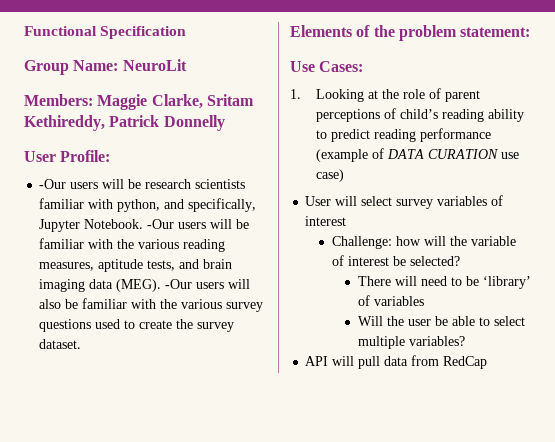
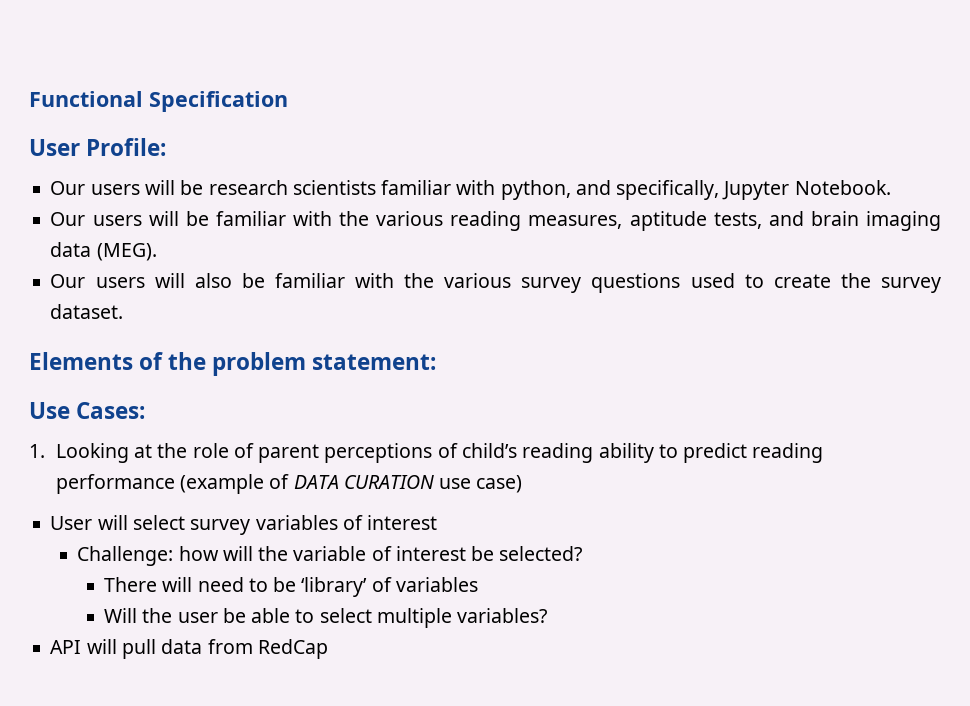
- Group Name: NeuroLit
- Members: Maggie Clarke, Sritam Kethireddy, Patrick Donnelly
- -Our users will be research scientists familiar with python, and specifically, Jupyter Notebook. -Our users will be familiar with the various reading measures, aptitude tests, and brain imaging data (MEG). -Our users will also be familiar with the various survey questions used to create the survey dataset.
+ Our users will be research scientists familiar with python, and specifically, Jupyter Notebook.
+ Our users will be familiar with the various reading measures, aptitude tests, and brain imaging data (MEG).
+ Our users will also be familiar with the various survey questions used to create the survey dataset.

